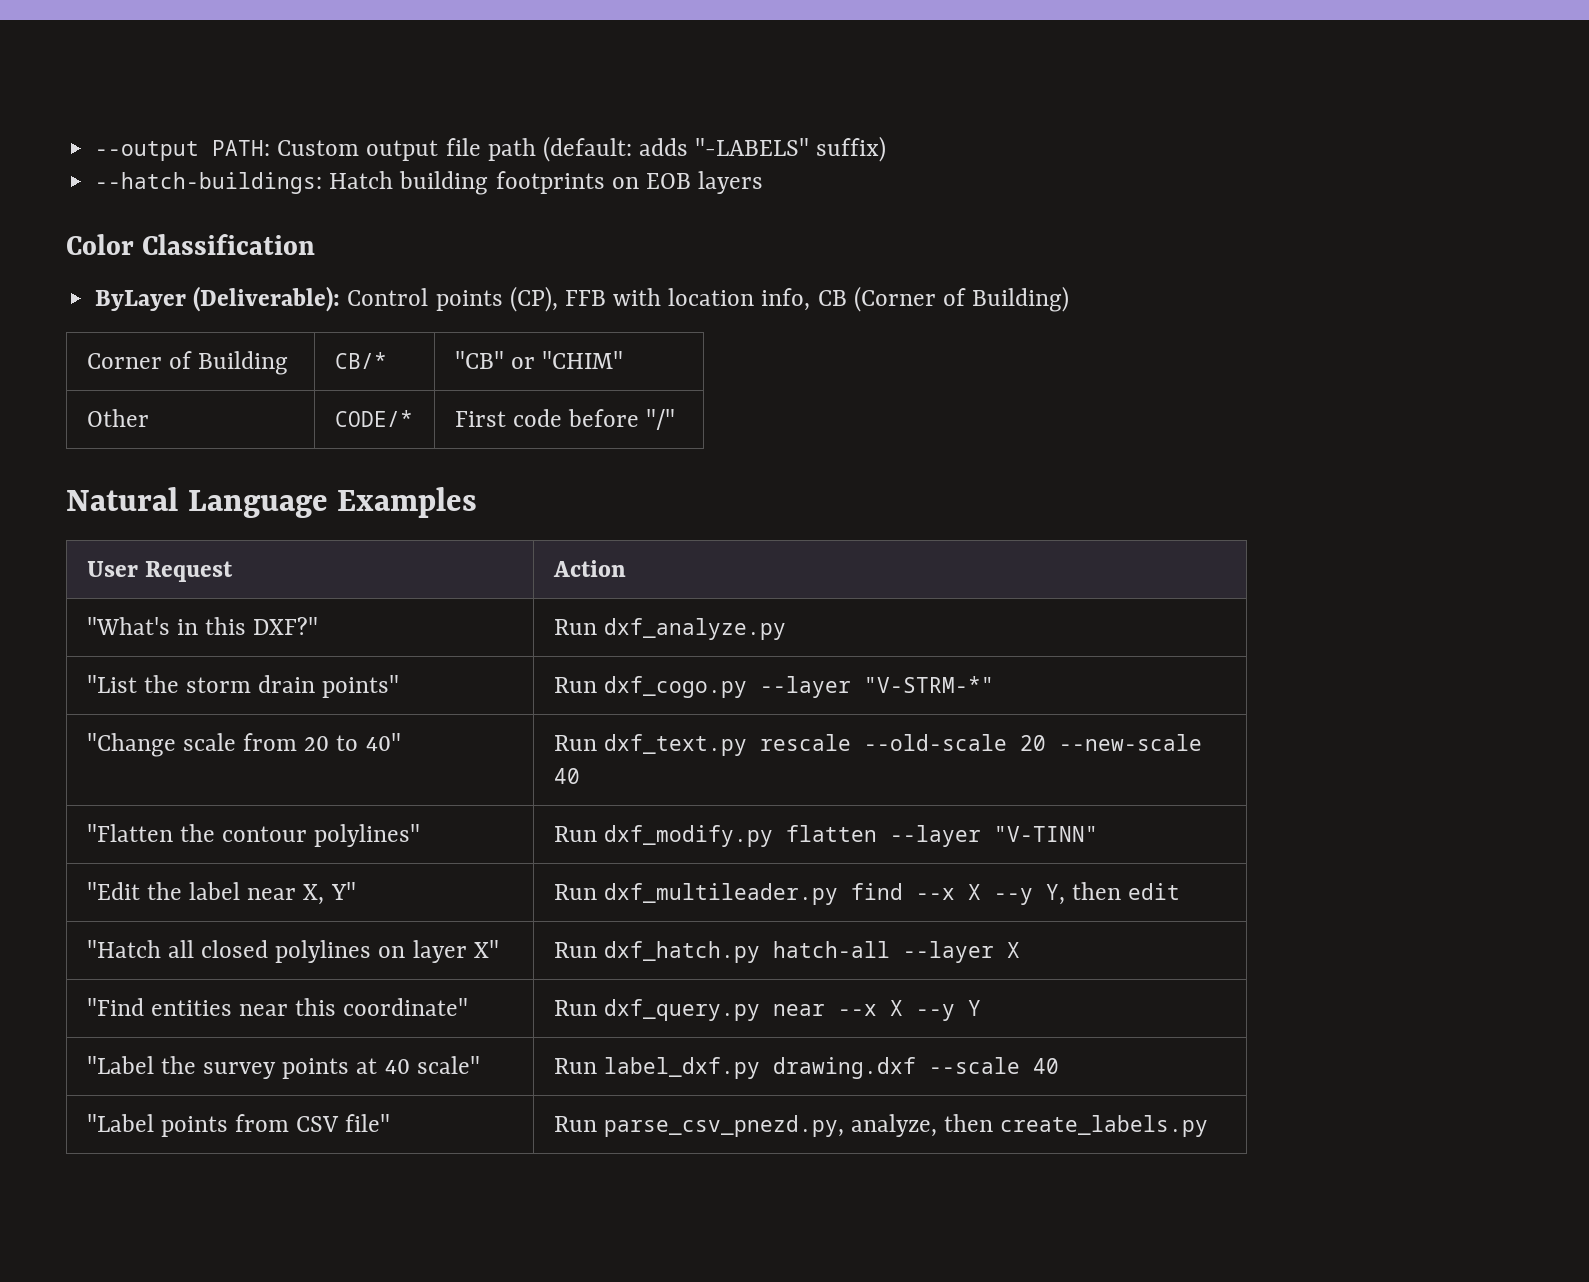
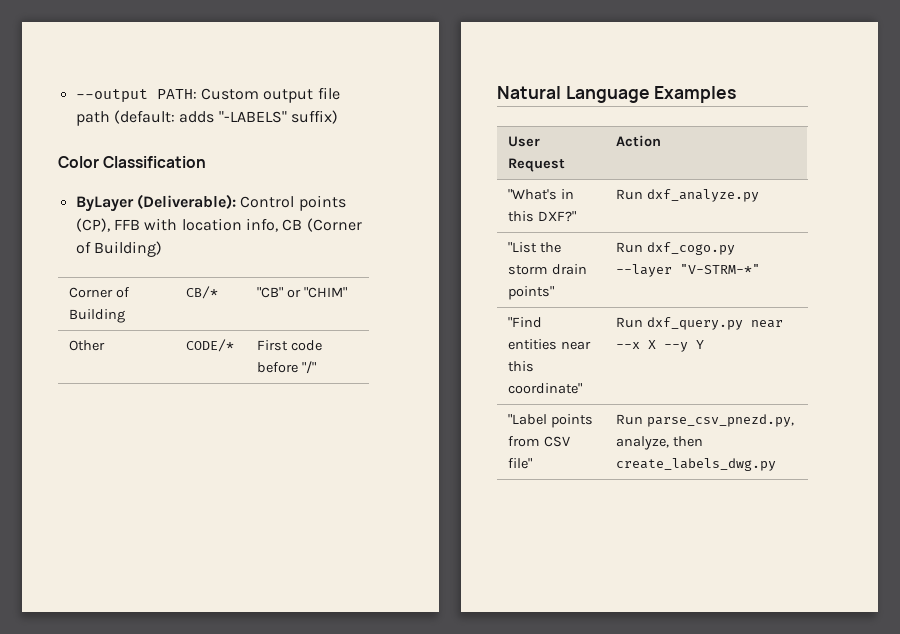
- --hatch-buildings: Hatch building footprints on EOB layers
- "Change scale from 20 to 40" | Run dxf_text.py rescale --old-scale 20 --new-scale 40
- "Flatten the contour polylines" | Run dxf_modify.py flatten --layer "V-TINN"
- "Edit the label near X, Y" | Run dxf_multileader.py find --x X --y Y, then edit
- "Hatch all closed polylines on layer X" | Run dxf_hatch.py hatch-all --layer X
- "Label the survey points at 40 scale" | Run label_dxf.py drawing.dxf --scale 40
- "Label points from CSV file" | Run parse_csv_pnezd.py, analyze, then create_labels.py
+ "Label points from CSV file" | Run parse_csv_pnezd.py, analyze, then create_labels_dwg.py

